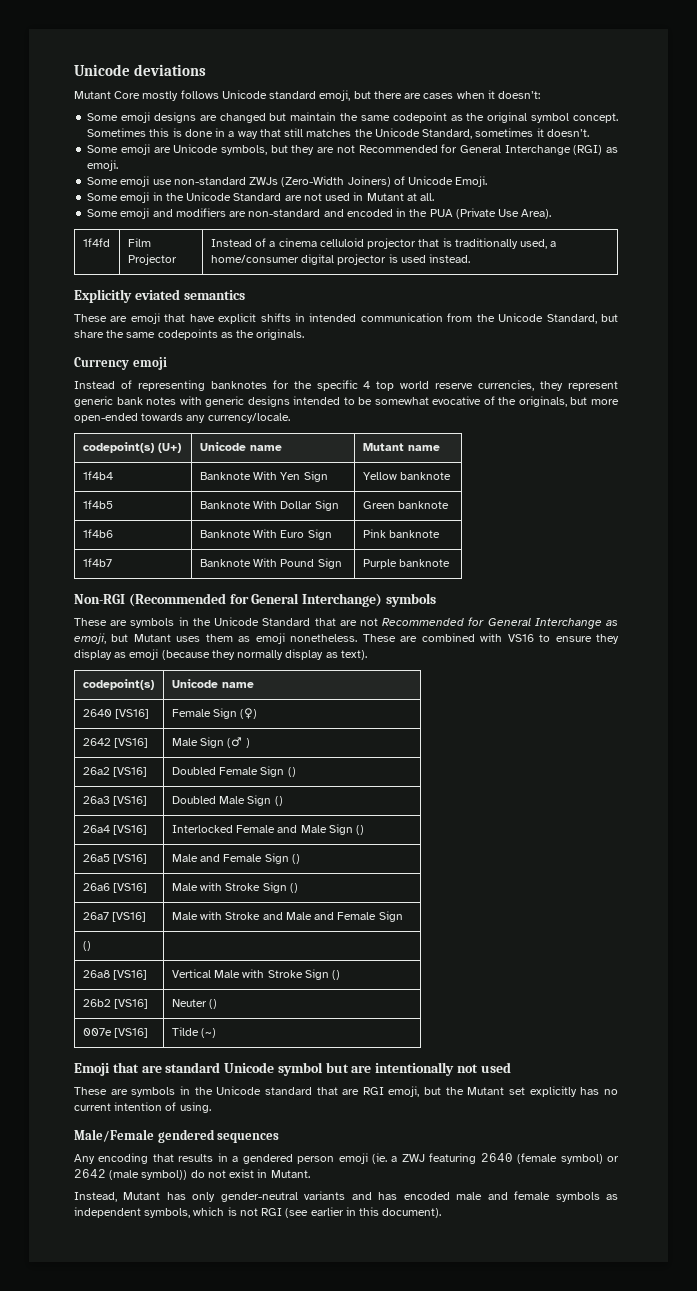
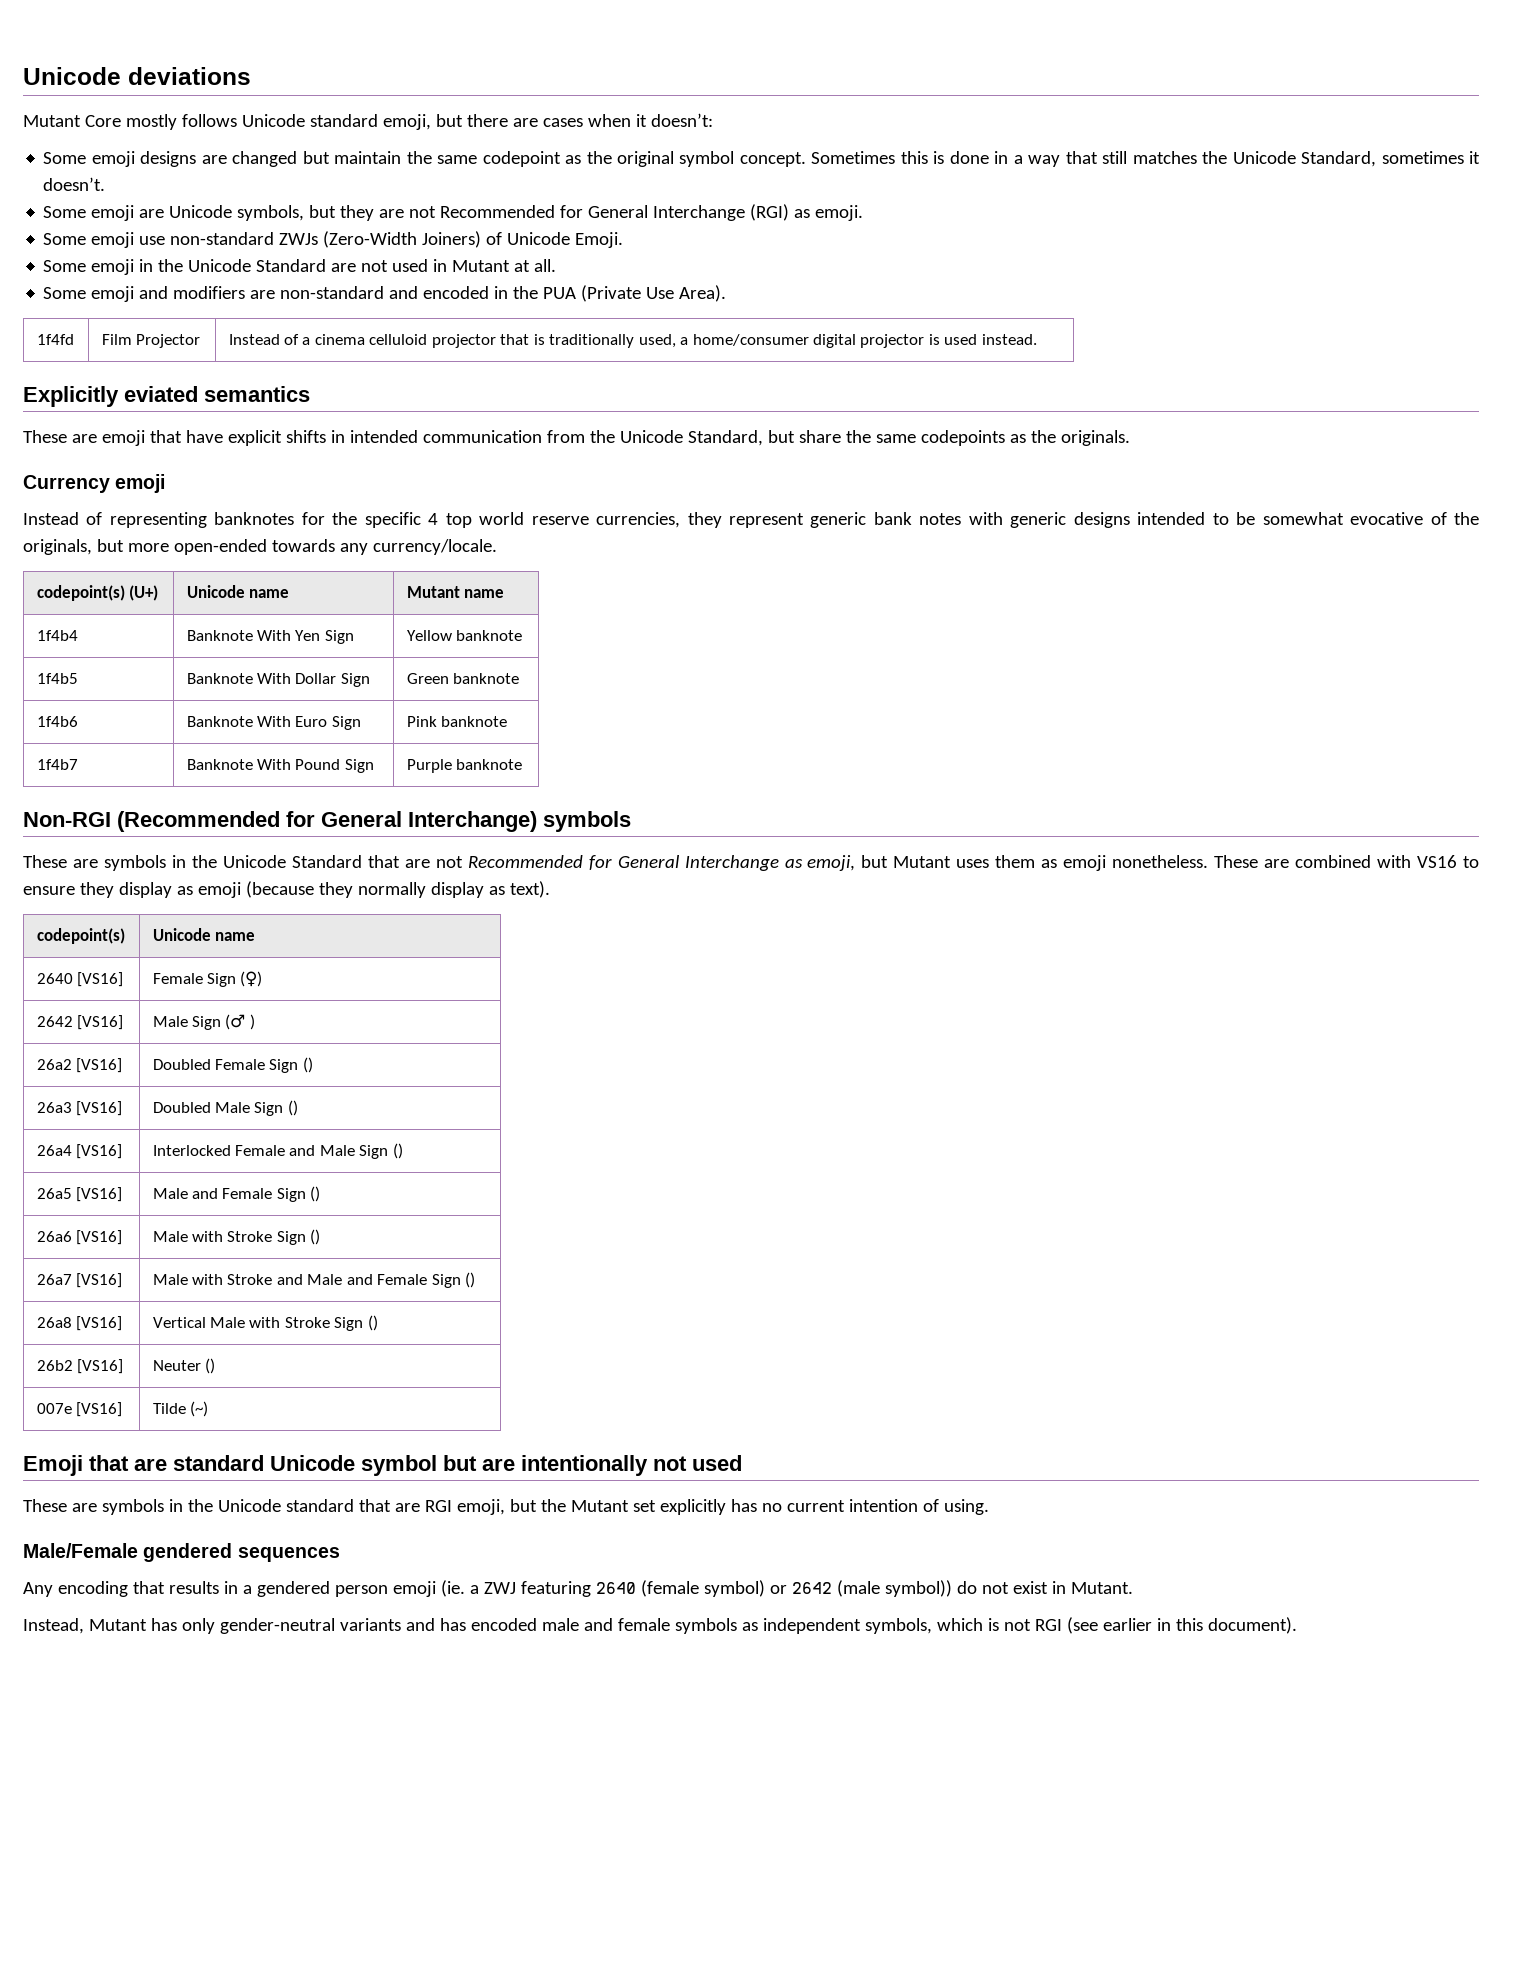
- 26a7 [VS16] | Male with Stroke and Male and Female Sign
- () |
+ 26a7 [VS16] | Male with Stroke and Male and Female Sign ()

